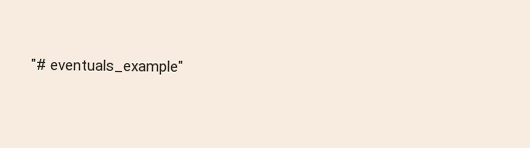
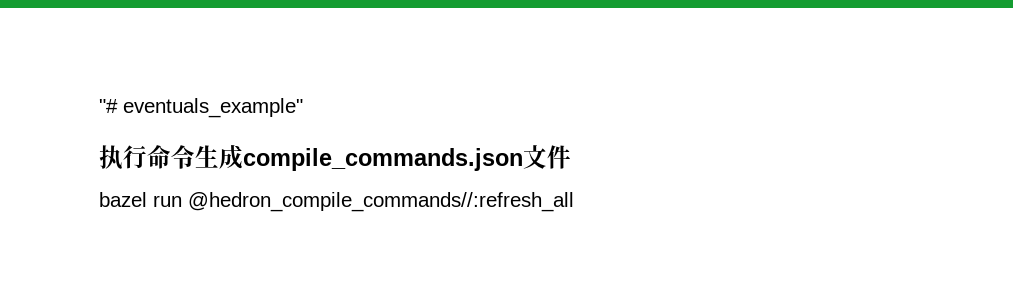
+ 执行命令生成compile_commands.json文件
+ bazel run @hedron_compile_commands//:refresh_all

